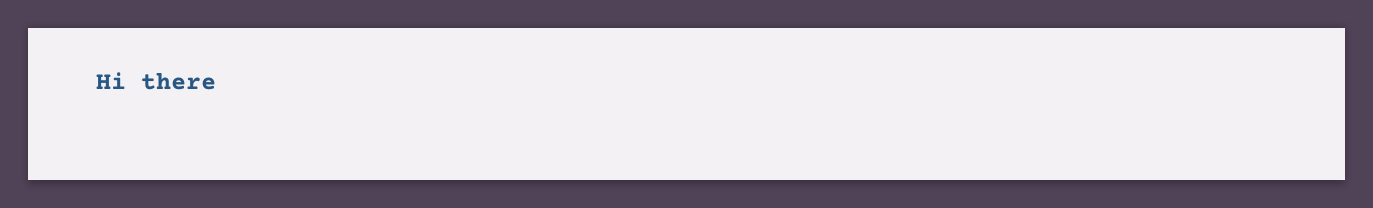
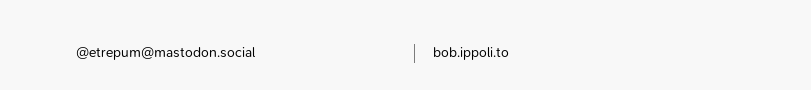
- Hi there
+ @etrepum@mastodon.social
+ bob.ippoli.to

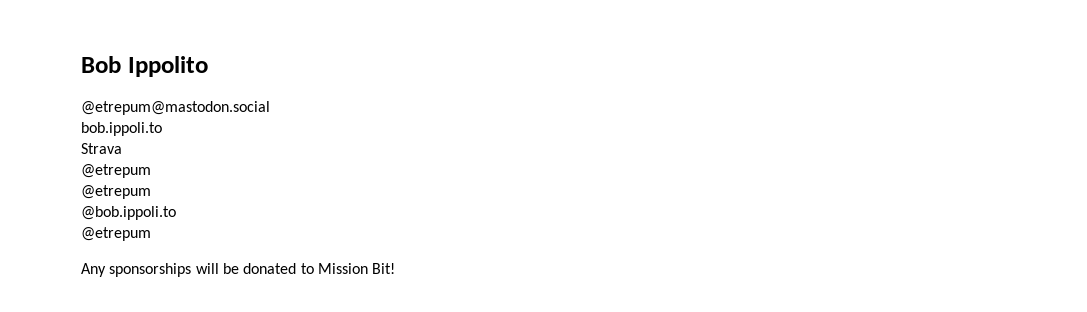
+ Bob Ippolito
+ Strava
+ @etrepum
+ @etrepum
+ @bob.ippoli.to
+ @etrepum
+ Any sponsorships will be donated to Mission Bit!

